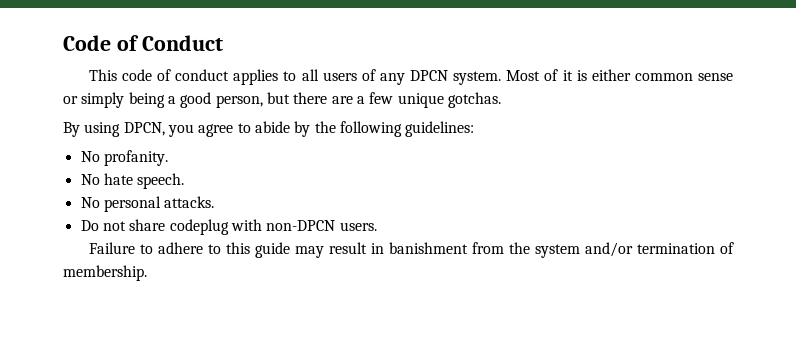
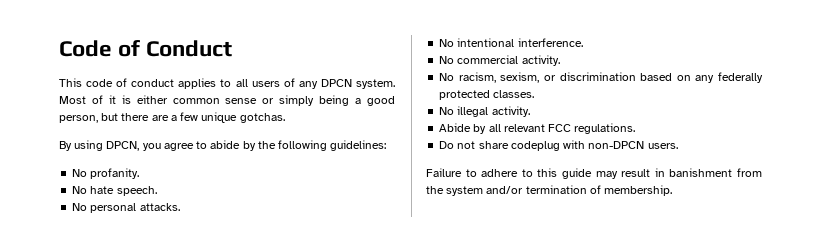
+ No intentional interference.
+ No commercial activity.
+ No racism, sexism, or discrimination based on any federally protected classes.
+ No illegal activity.
+ Abide by all relevant FCC regulations.

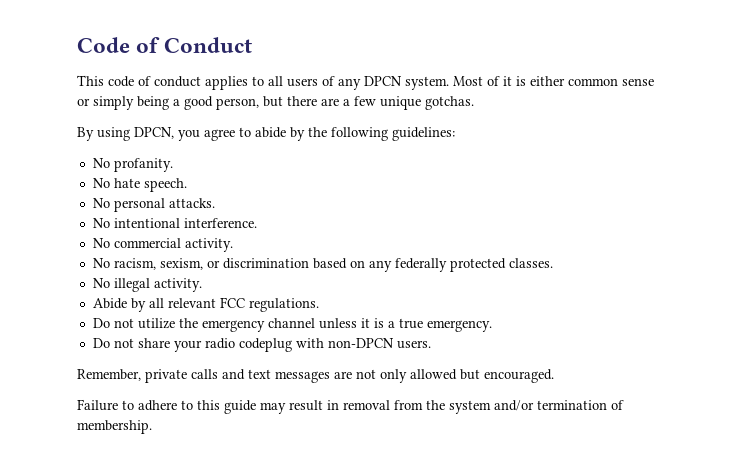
+ Do not utilize the emergency channel unless it is a true emergency.
- Do not share codeplug with non-DPCN users.
+ Do not share your radio codeplug with non-DPCN users.
+ Remember, private calls and text messages are not only allowed but encouraged.
- Failure to adhere to this guide may result in banishment from the system and/or termination of membership.
+ Failure to adhere to this guide may result in removal from the system and/or termination of membership.

